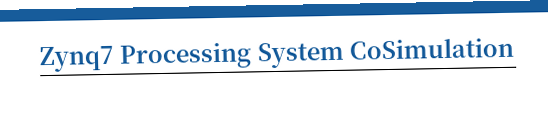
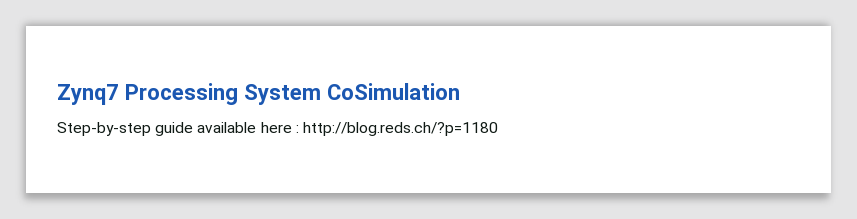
+ Step-by-step guide available here : http://blog.reds.ch/?p=1180

